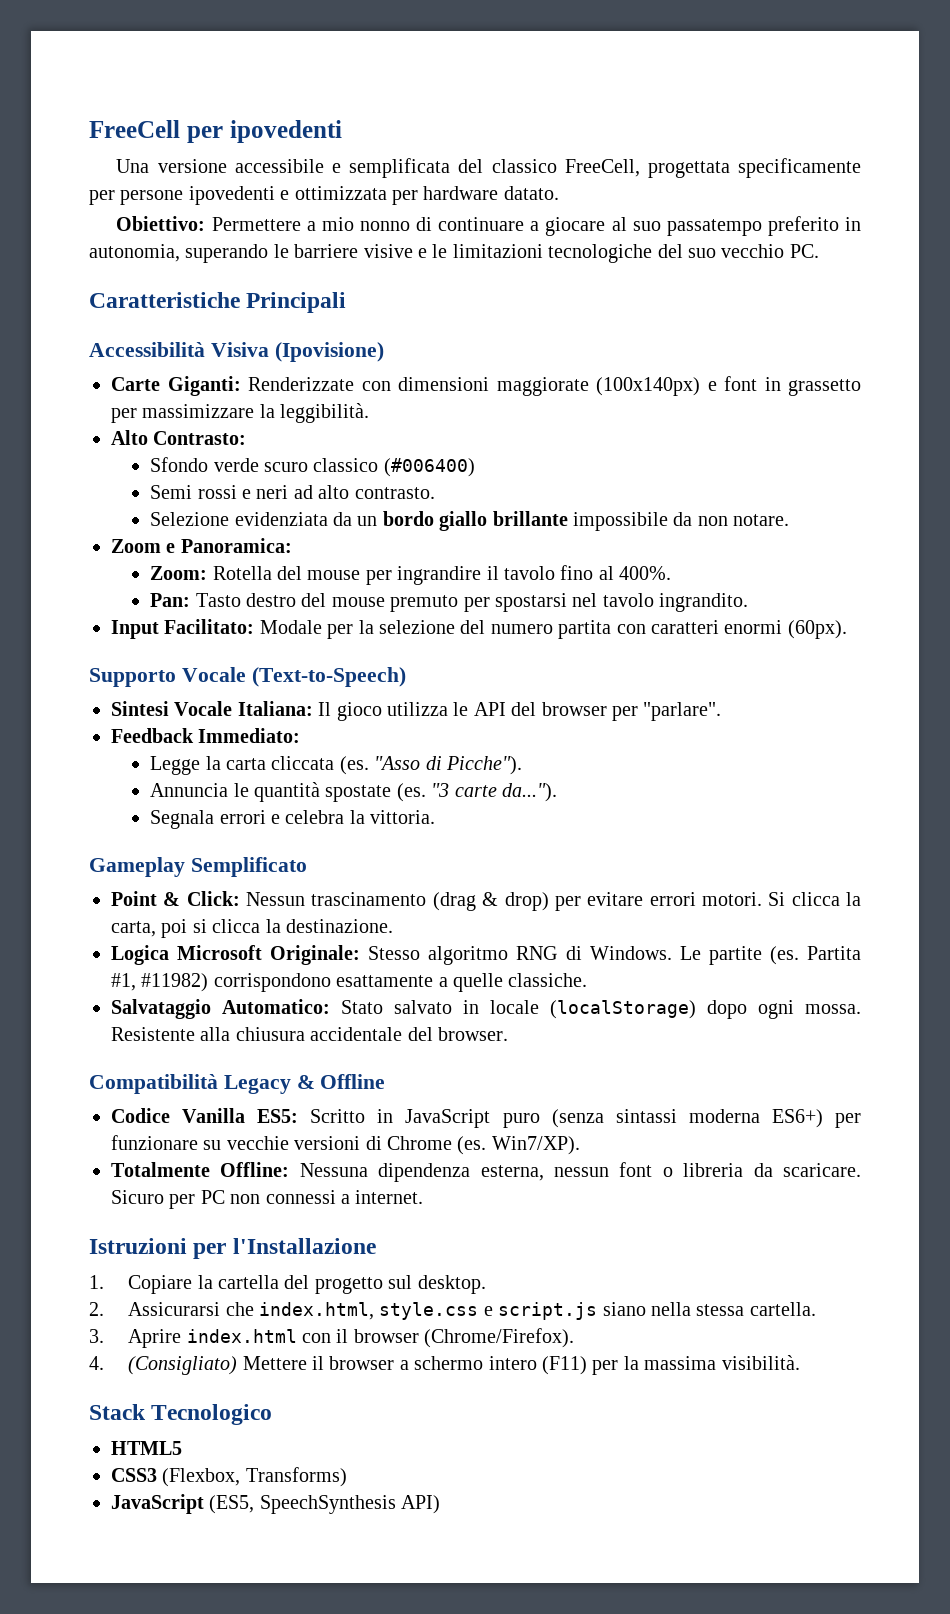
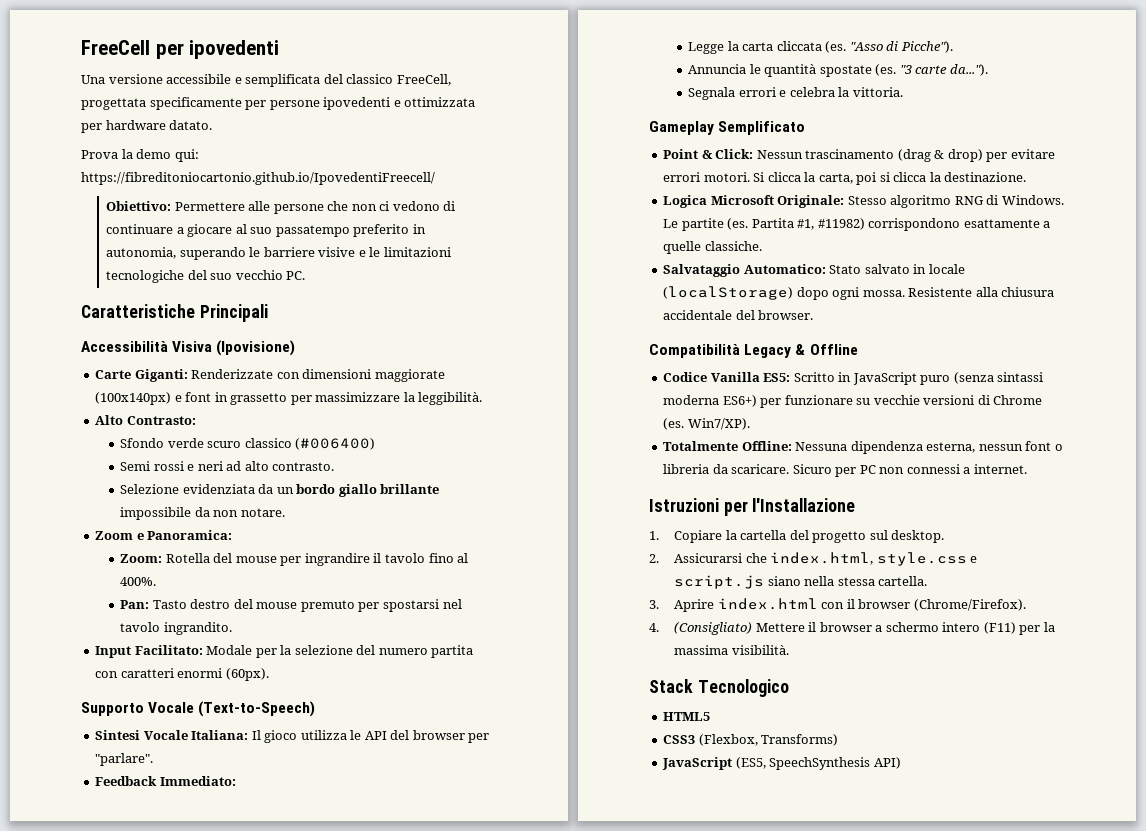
- Obiettivo: Permettere a mio nonno di continuare a giocare al suo passatempo preferito in autonomia, superando le barriere visive e le limitazioni tecnologiche del suo vecchio PC.
+ Prova la demo qui: https://fibreditoniocartonio.github.io/IpovedentiFreecell/
+ Obiettivo: Permettere alle persone che non ci vedono di continuare a giocare al suo passatempo preferito in autonomia, superando le barriere visive e le limitazioni tecnologiche del suo vecchio PC.

